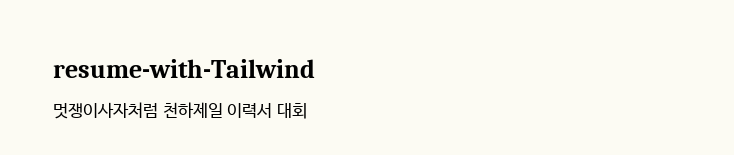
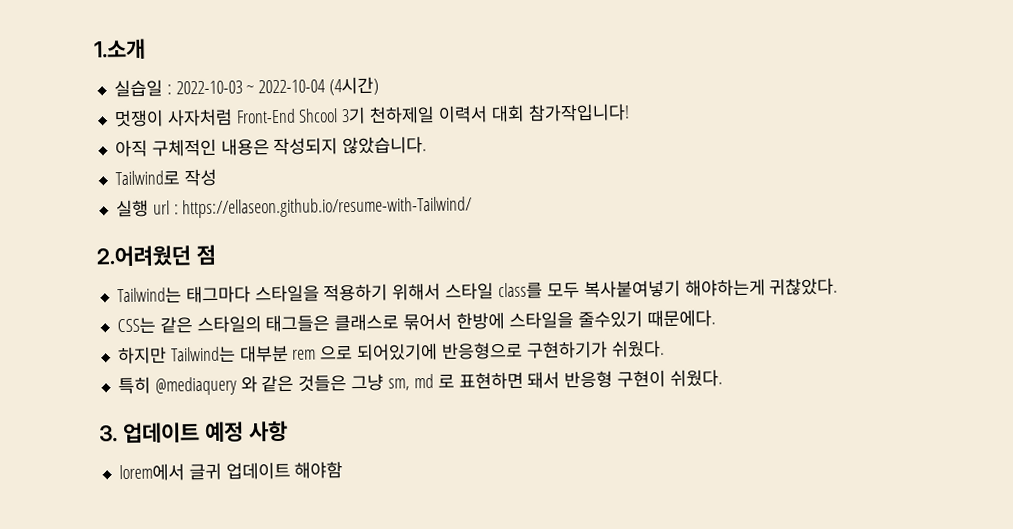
- resume-with-Tailwind
- 멋쟁이사자처럼 천하제일 이력서 대회
+ 1.소개
+ 실습일 : 2022-10-03 ~ 2022-10-04 (4시간)
+ 멋쟁이 사자처럼 Front-End Shcool 3기 천하제일 이력서 대회 참가작입니다!
+ 아직 구체적인 내용은 작성되지 않았습니다.
+ Tailwind로 작성
+ 실행 url : https://ellaseon.github.io/resume-with-Tailwind/
+ 2.어려웠던 점
+ Tailwind는 태그마다 스타일을 적용하기 위해서 스타일 class를 모두 복사붙여넣기 해야하는게 귀찮았다.
+ CSS는 같은 스타일의 태그들은 클래스로 묶어서 한방에 스타일을 줄수있기 때문에다.
+ 하지만 Tailwind는 대부분 rem 으로 되어있기에 반응형으로 구현하기가 쉬웠다.
+ 특히 @mediaquery 와 같은 것들은 그냥 sm, md 로 표현하면 돼서 반응형 구현이 쉬웠다.
+ 3. 업데이트 예정 사항
+ lorem에서 글귀 업데이트 해야함

